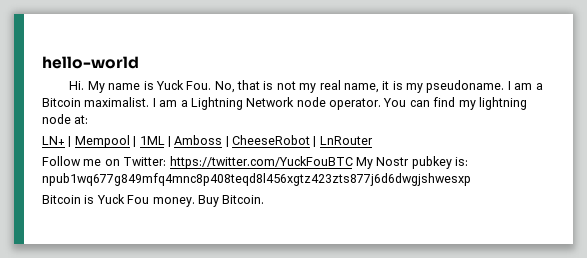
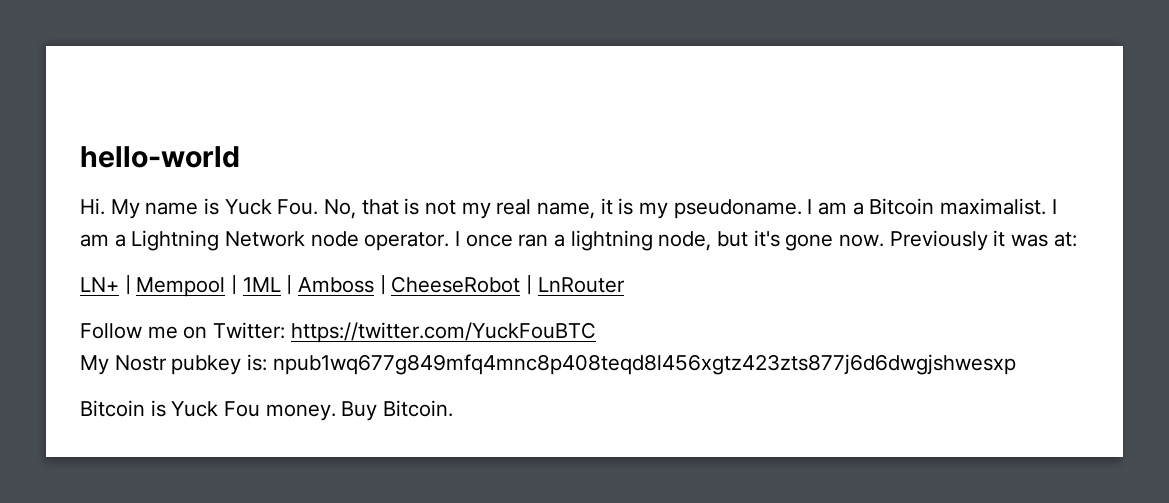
- You can find my lightning node at:
+ I once ran a lightning node, but it's gone now. Previously it was at:
- Follow me on Twitter: https://twitter.com/YuckFouBTC My Nostr pubkey is: npub1wq677g849mfq4mnc8p408teqd8l456xgtz423zts877j6d6dwgjshwesxp
+ Follow me on Twitter: https://twitter.com/YuckFouBTC
+ My Nostr pubkey is: npub1wq677g849mfq4mnc8p408teqd8l456xgtz423zts877j6d6dwgjshwesxp

